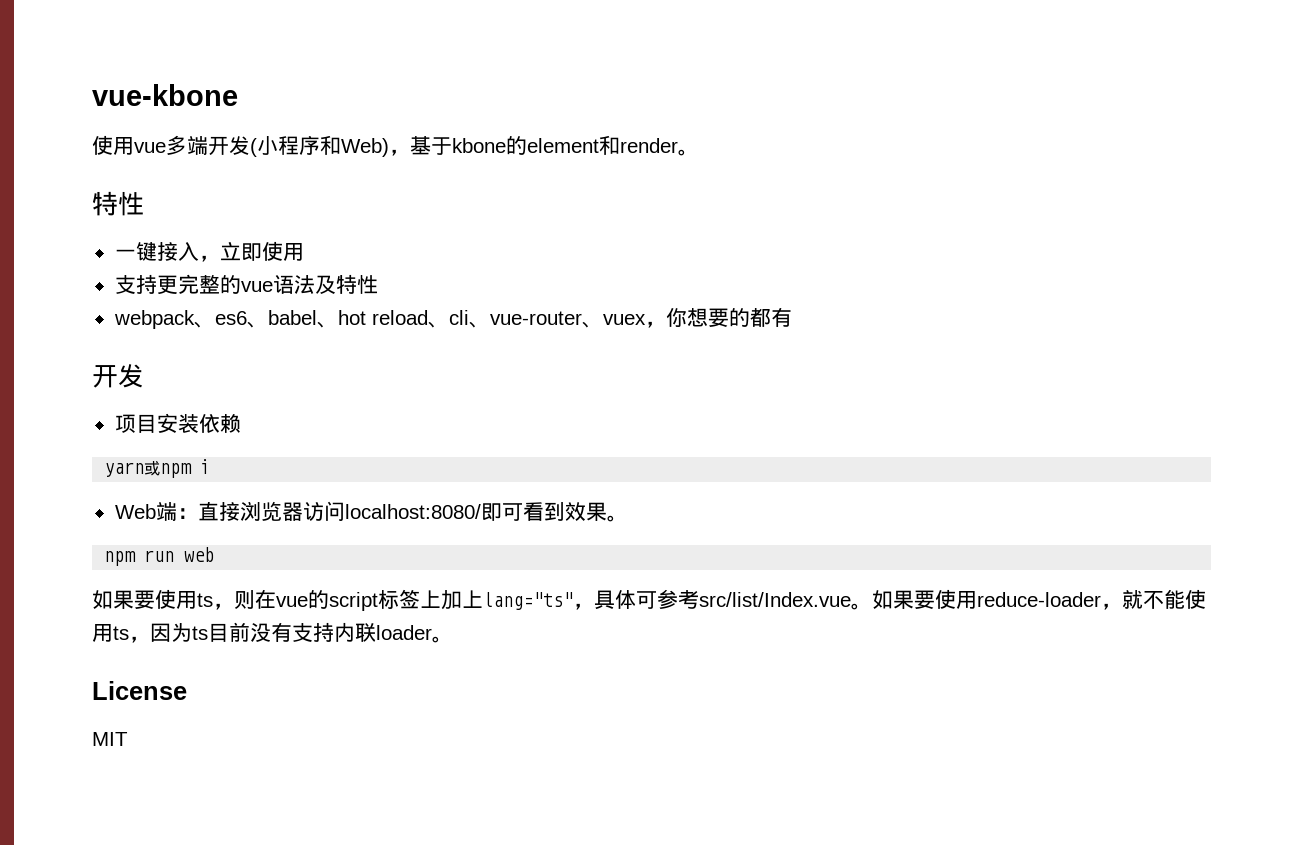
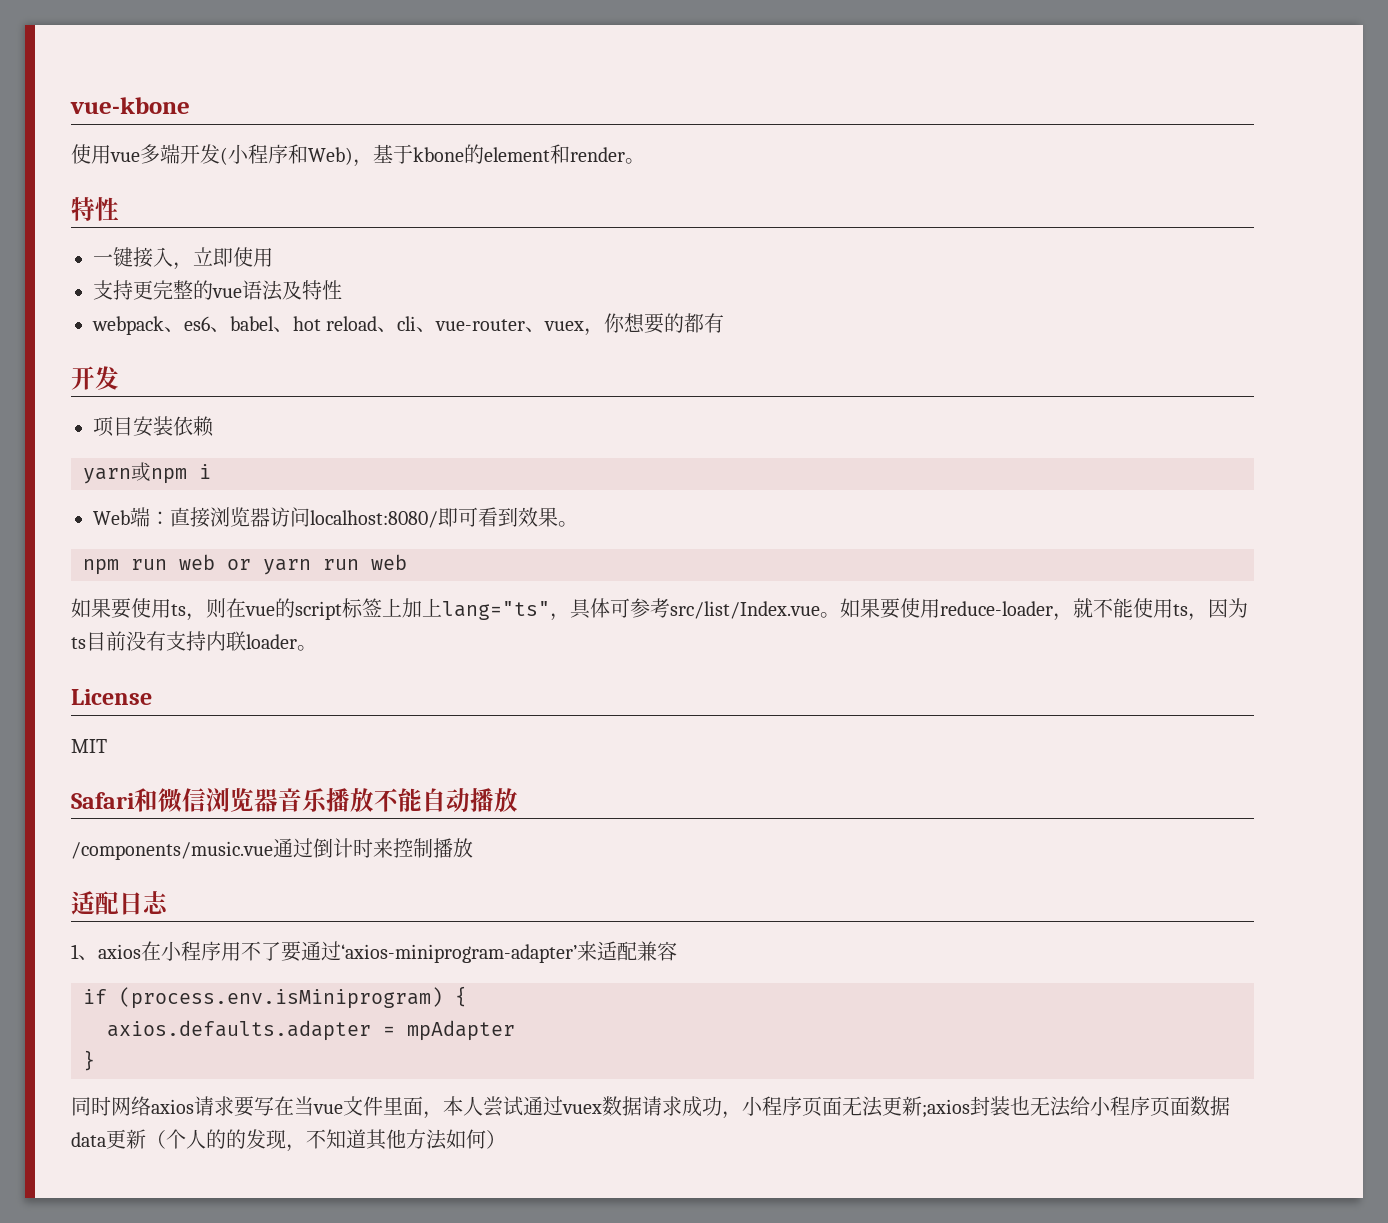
- npm run web
+ npm run web or yarn run web
+ Safari和微信浏览器音乐播放不能自动播放
+ /components/music.vue通过倒计时来控制播放
+ 适配日志
+ 1、axios在小程序用不了要通过‘axios-miniprogram-adapter’来适配兼容
+ if (process.env.isMiniprogram) {
+ axios.defaults.adapter = mpAdapter
+ }
+ 同时网络axios请求要写在当vue文件里面，本人尝试通过vuex数据请求成功，小程序页面无法更新;axios封装也无法给小程序页面数据data更新（个人的的发现，不知道其他方法如何）

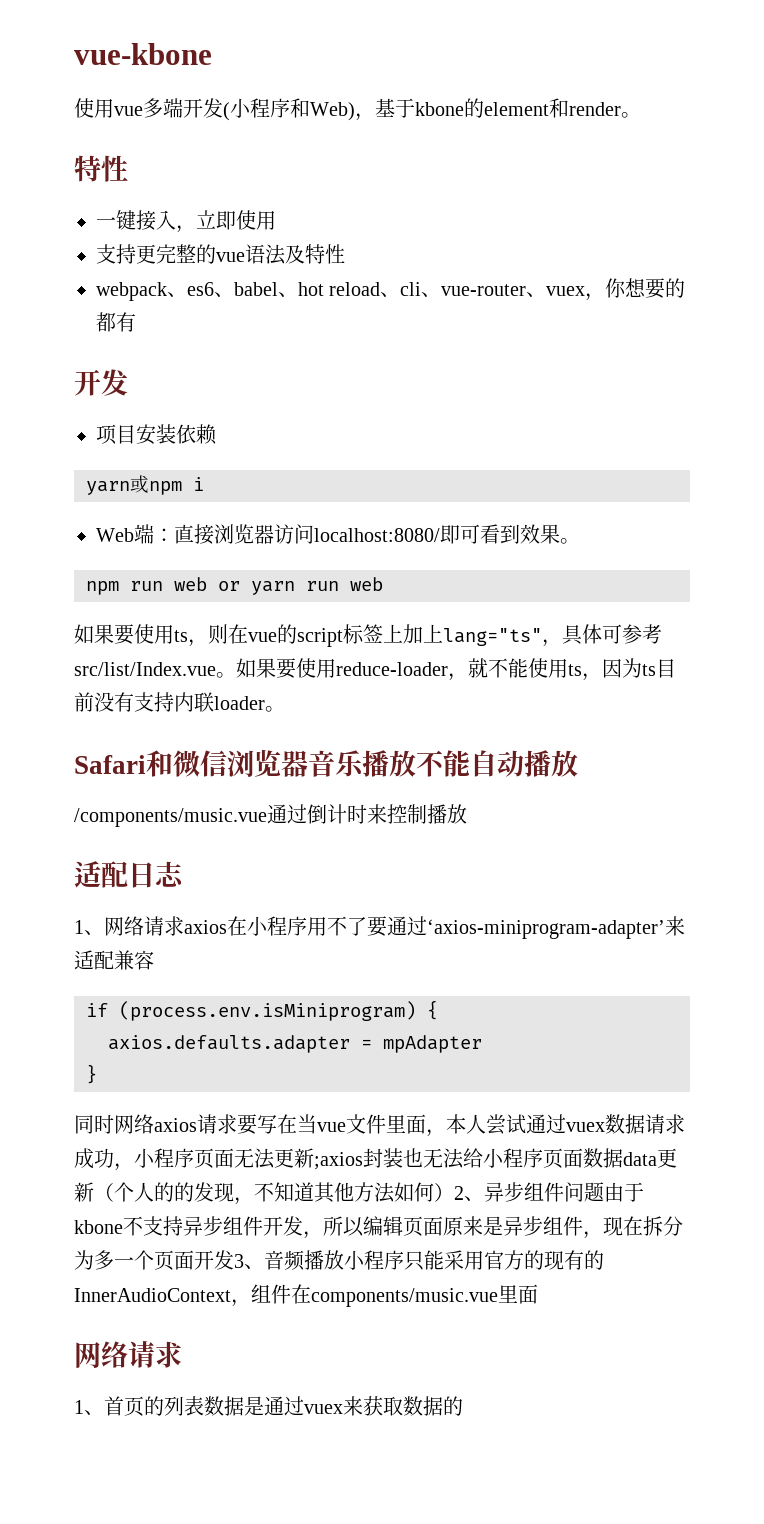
- License
- MIT
- 1、axios在小程序用不了要通过‘axios-miniprogram-adapter’来适配兼容
+ 1、网络请求axios在小程序用不了要通过‘axios-miniprogram-adapter’来适配兼容
- 同时网络axios请求要写在当vue文件里面，本人尝试通过vuex数据请求成功，小程序页面无法更新;axios封装也无法给小程序页面数据data更新（个人的的发现，不知道其他方法如何）
+ 同时网络axios请求要写在当vue文件里面，本人尝试通过vuex数据请求成功，小程序页面无法更新;axios封装也无法给小程序页面数据data更新（个人的的发现，不知道其他方法如何）2、异步组件问题由于kbone不支持异步组件开发，所以编辑页面原来是异步组件，现在拆分为多一个页面开发3、音频播放小程序只能采用官方的现有的InnerAudioContext，组件在components/music.vue里面
+ 网络请求
+ 1、首页的列表数据是通过vuex来获取数据的

